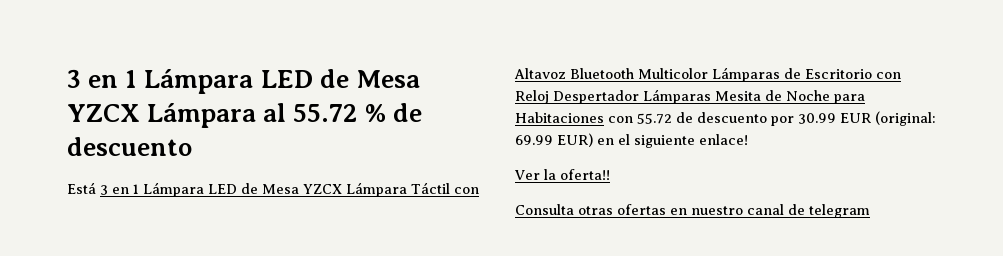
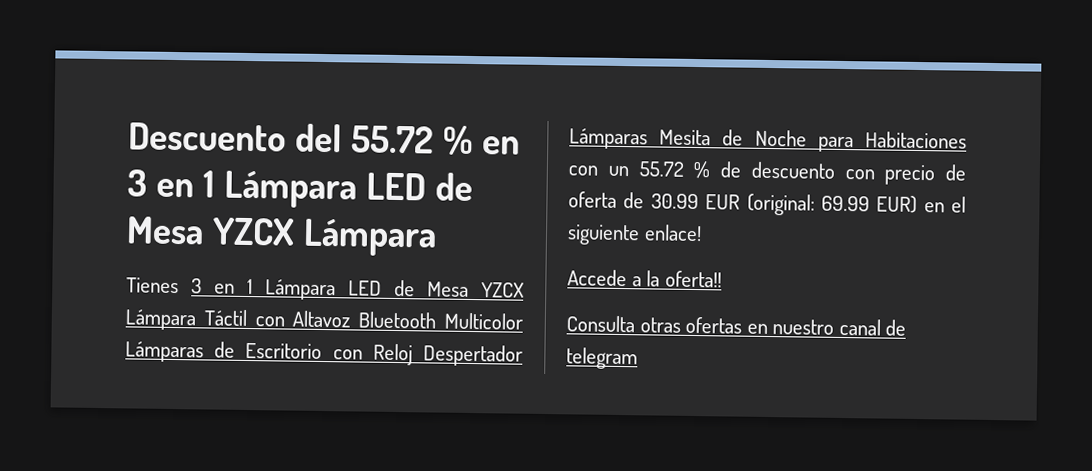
- 3 en 1 Lámpara LED de Mesa YZCX Lámpara al 55.72 % de descuento
- Está 3 en 1 Lámpara LED de Mesa YZCX Lámpara Táctil con Altavoz Bluetooth Multicolor Lámparas de Escritorio con Reloj Despertador Lámparas Mesita de Noche para Habitaciones con 55.72 de descuento por 30.99 EUR (original: 69.99 EUR) en el siguiente enlace!
+ Descuento del 55.72 % en 3 en 1 Lámpara LED de Mesa YZCX Lámpara
+ Tienes 3 en 1 Lámpara LED de Mesa YZCX Lámpara Táctil con Altavoz Bluetooth Multicolor Lámparas de Escritorio con Reloj Despertador Lámparas Mesita de Noche para Habitaciones con un 55.72 % de descuento con precio de oferta de 30.99 EUR (original: 69.99 EUR) en el siguiente enlace!
- Ver la oferta!!
+ Accede a la oferta!!

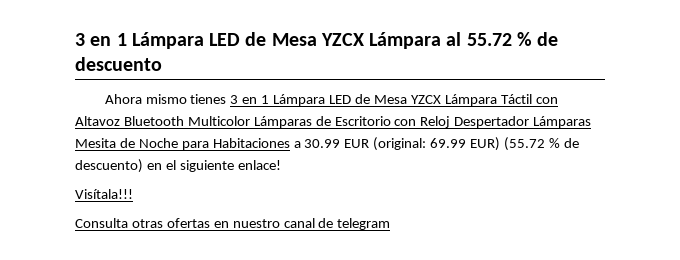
- Descuento del 55.72 % en 3 en 1 Lámpara LED de Mesa YZCX Lámpara
- Tienes 3 en 1 Lámpara LED de Mesa YZCX Lámpara Táctil con Altavoz Bluetooth Multicolor Lámparas de Escritorio con Reloj Despertador Lámparas Mesita de Noche para Habitaciones con un 55.72 % de descuento con precio de oferta de 30.99 EUR (original: 69.99 EUR) en el siguiente enlace!
+ 3 en 1 Lámpara LED de Mesa YZCX Lámpara al 55.72 % de descuento
+ Ahora mismo tienes 3 en 1 Lámpara LED de Mesa YZCX Lámpara Táctil con Altavoz Bluetooth Multicolor Lámparas de Escritorio con Reloj Despertador Lámparas Mesita de Noche para Habitaciones a 30.99 EUR (original: 69.99 EUR) (55.72 % de descuento) en el siguiente enlace!
- Accede a la oferta!!
+ Visítala!!!

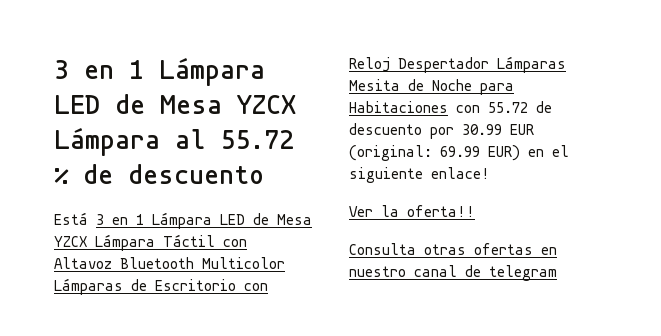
- Ahora mismo tienes 3 en 1 Lámpara LED de Mesa YZCX Lámpara Táctil con Altavoz Bluetooth Multicolor Lámparas de Escritorio con Reloj Despertador Lámparas Mesita de Noche para Habitaciones a 30.99 EUR (original: 69.99 EUR) (55.72 % de descuento) en el siguiente enlace!
+ Está 3 en 1 Lámpara LED de Mesa YZCX Lámpara Táctil con Altavoz Bluetooth Multicolor Lámparas de Escritorio con Reloj Despertador Lámparas Mesita de Noche para Habitaciones con 55.72 de descuento por 30.99 EUR (original: 69.99 EUR) en el siguiente enlace!
- Visítala!!!
+ Ver la oferta!!

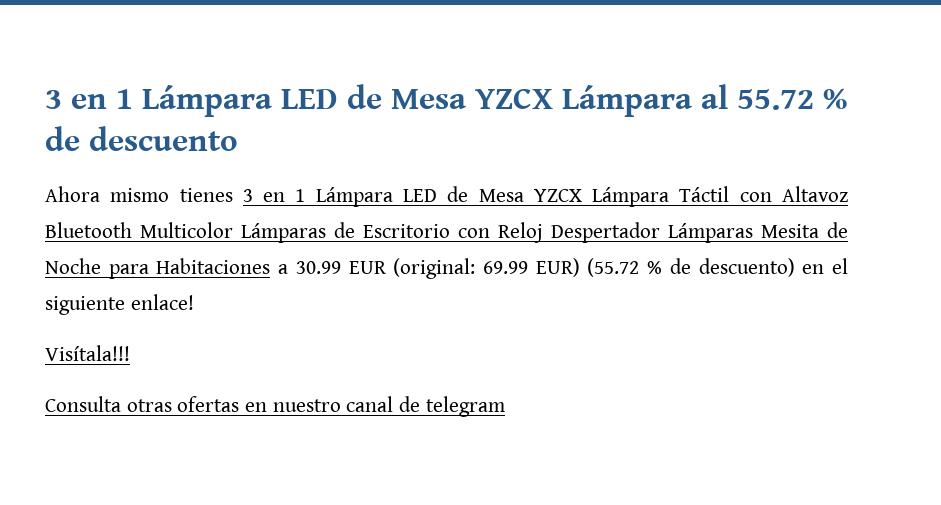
- Está 3 en 1 Lámpara LED de Mesa YZCX Lámpara Táctil con Altavoz Bluetooth Multicolor Lámparas de Escritorio con Reloj Despertador Lámparas Mesita de Noche para Habitaciones con 55.72 de descuento por 30.99 EUR (original: 69.99 EUR) en el siguiente enlace!
+ Ahora mismo tienes 3 en 1 Lámpara LED de Mesa YZCX Lámpara Táctil con Altavoz Bluetooth Multicolor Lámparas de Escritorio con Reloj Despertador Lámparas Mesita de Noche para Habitaciones a 30.99 EUR (original: 69.99 EUR) (55.72 % de descuento) en el siguiente enlace!
- Ver la oferta!!
+ Visítala!!!

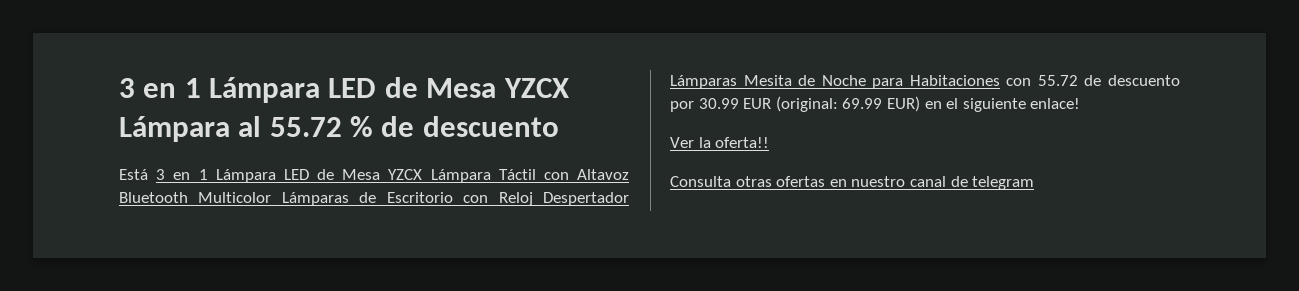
- Ahora mismo tienes 3 en 1 Lámpara LED de Mesa YZCX Lámpara Táctil con Altavoz Bluetooth Multicolor Lámparas de Escritorio con Reloj Despertador Lámparas Mesita de Noche para Habitaciones a 30.99 EUR (original: 69.99 EUR) (55.72 % de descuento) en el siguiente enlace!
+ Está 3 en 1 Lámpara LED de Mesa YZCX Lámpara Táctil con Altavoz Bluetooth Multicolor Lámparas de Escritorio con Reloj Despertador Lámparas Mesita de Noche para Habitaciones con 55.72 de descuento por 30.99 EUR (original: 69.99 EUR) en el siguiente enlace!
- Visítala!!!
+ Ver la oferta!!

